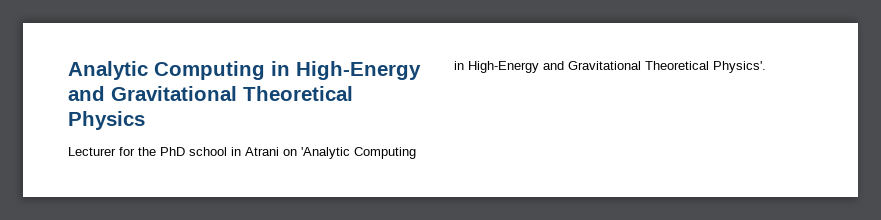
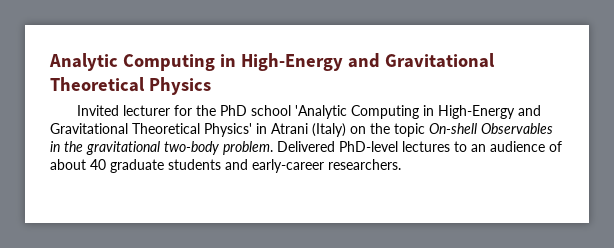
- Lecturer for the PhD school in Atrani on 'Analytic Computing in High-Energy and Gravitational Theoretical Physics'.
+ Invited lecturer for the PhD school 'Analytic Computing in High-Energy and Gravitational Theoretical Physics' in Atrani (Italy) on the topic On-shell Observables in the gravitational two-body problem. Delivered PhD-level lectures to an audience of about 40 graduate students and early-career researchers.

